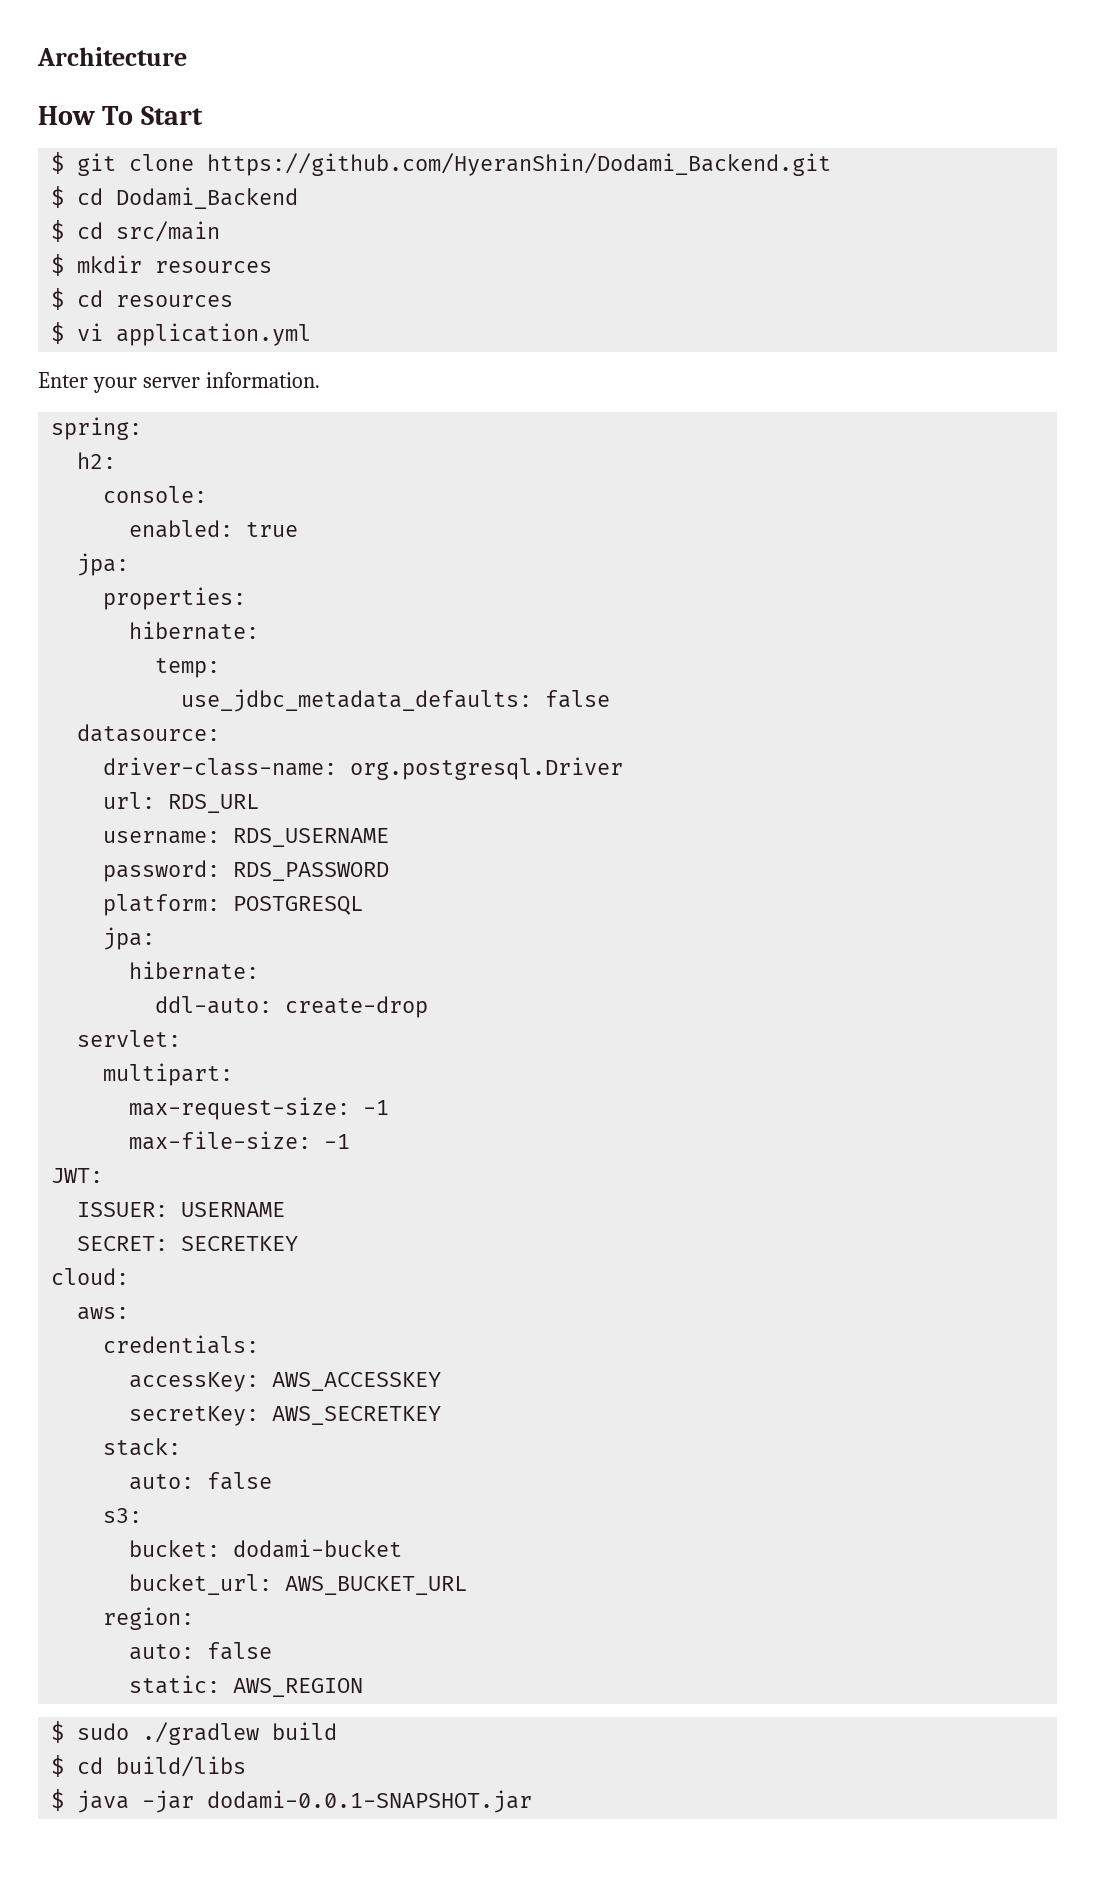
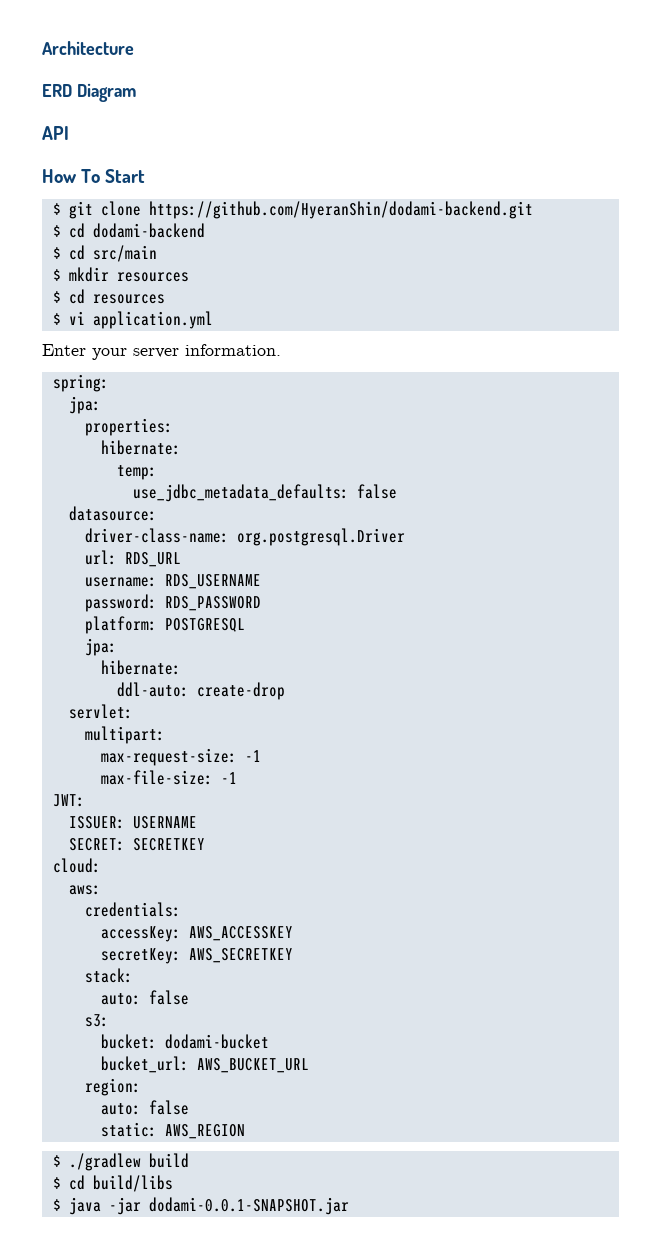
+ ERD Diagram
+ API
- $ git clone https://github.com/HyeranShin/Dodami_Backend.git
- $ cd Dodami_Backend
+ $ git clone https://github.com/HyeranShin/dodami-backend.git
+ $ cd dodami-backend
- h2:
- console:
- enabled: true
- $ sudo ./gradlew build
+ $ ./gradlew build

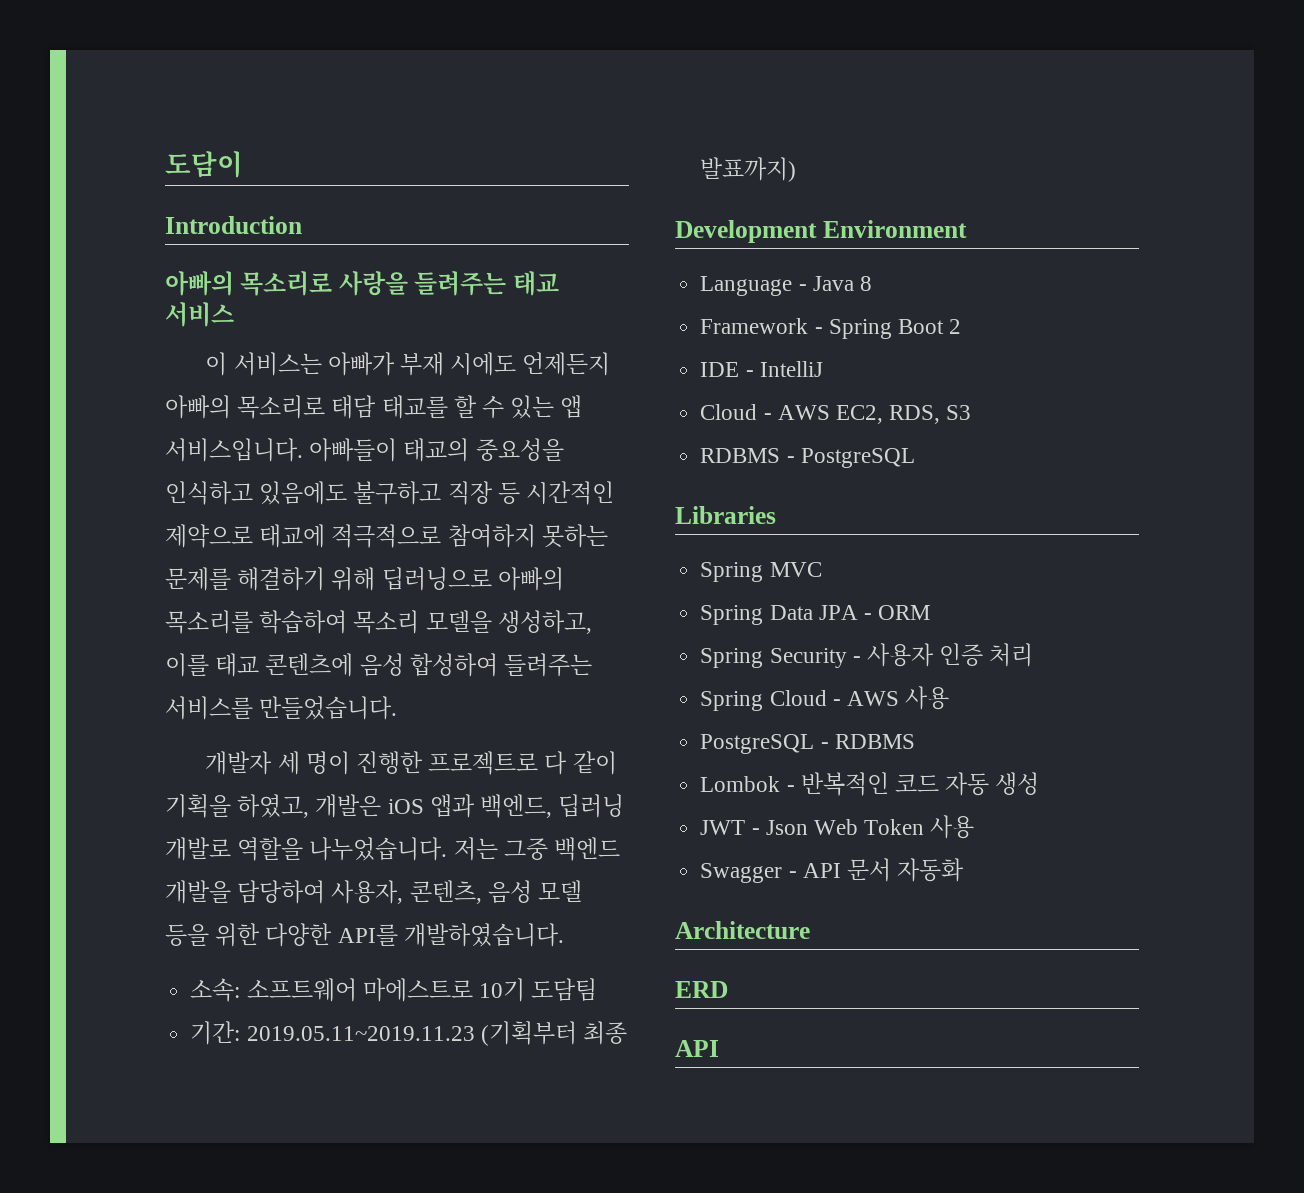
+ 도담이
+ Introduction
+ 아빠의 목소리로 사랑을 들려주는 태교 서비스
+ 이 서비스는 아빠가 부재 시에도 언제든지 아빠의 목소리로 태담 태교를 할 수 있는 앱 서비스입니다. 아빠들이 태교의 중요성을 인식하고 있음에도 불구하고 직장 등 시간적인 제약으로 태교에 적극적으로 참여하지 못하는 문제를 해결하기 위해 딥러닝으로 아빠의 목소리를 학습하여 목소리 모델을 생성하고, 이를 태교 콘텐츠에 음성 합성하여 들려주는 서비스를 만들었습니다.
+ 개발자 세 명이 진행한 프로젝트로 다 같이 기획을 하였고, 개발은 iOS 앱과 백엔드, 딥러닝 개발로 역할을 나누었습니다. 저는 그중 백엔드 개발을 담당하여 사용자, 콘텐츠, 음성 모델 등을 위한 다양한 API를 개발하였습니다.
+ 소속: 소프트웨어 마에스트로 10기 도담팀
+ 기간: 2019.05.11~2019.11.23 (기획부터 최종 발표까지)
+ Development Environment
+ Language - Java 8
+ Framework - Spring Boot 2
+ IDE - IntelliJ
+ Cloud - AWS EC2, RDS, S3
+ RDBMS - PostgreSQL
+ Libraries
+ Spring MVC
+ Spring Data JPA - ORM
+ Spring Security - 사용자 인증 처리
+ Spring Cloud - AWS 사용
+ PostgreSQL - RDBMS
+ Lombok - 반복적인 코드 자동 생성
+ JWT - Json Web Token 사용
+ Swagger - API 문서 자동화
- ERD Diagram
+ ERD
  API
- How To Start
- $ git clone https://github.com/HyeranShin/dodami-backend.git
- $ cd dodami-backend
- $ cd src/main
- $ mkdir resources
- $ cd resources
- $ vi application.yml
- Enter your server information.
- spring:
- jpa:
- properties:
- hibernate:
- temp:
- use_jdbc_metadata_defaults: false
- datasource:
- driver-class-name: org.postgresql.Driver
- url: RDS_URL
- username: RDS_USERNAME
- password: RDS_PASSWORD
- platform: POSTGRESQL
- jpa:
- hibernate:
- ddl-auto: create-drop
- servlet:
- multipart:
- max-request-size: -1
- max-file-size: -1
- JWT:
- ISSUER: USERNAME
- SECRET: SECRETKEY
- cloud:
- aws:
- credentials:
- accessKey: AWS_ACCESSKEY
- secretKey: AWS_SECRETKEY
- stack:
- auto: false
- s3:
- bucket: dodami-bucket
- bucket_url: AWS_BUCKET_URL
- region:
- auto: false
- static: AWS_REGION
- $ ./gradlew build
- $ cd build/libs
- $ java -jar dodami-0.0.1-SNAPSHOT.jar

